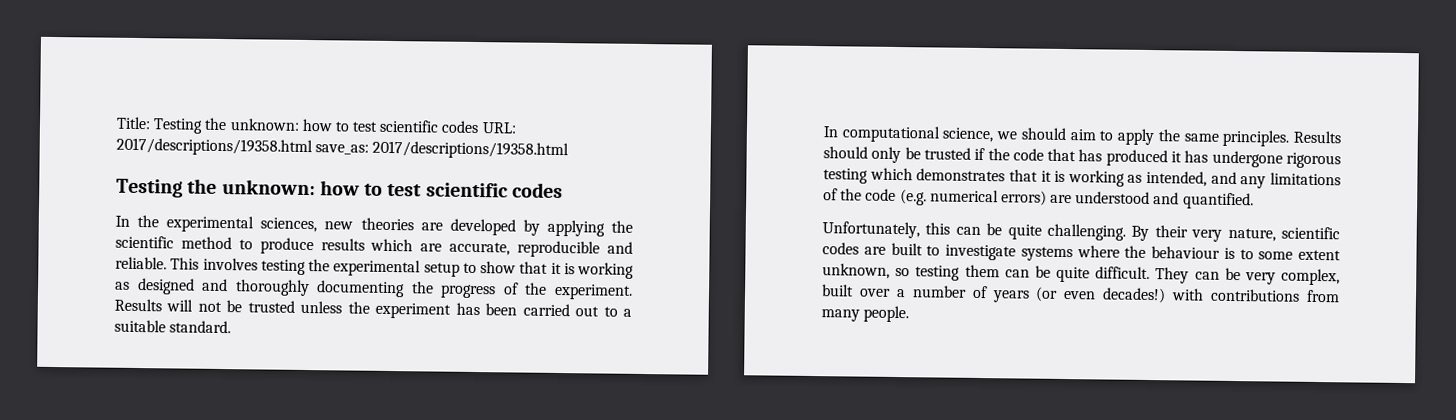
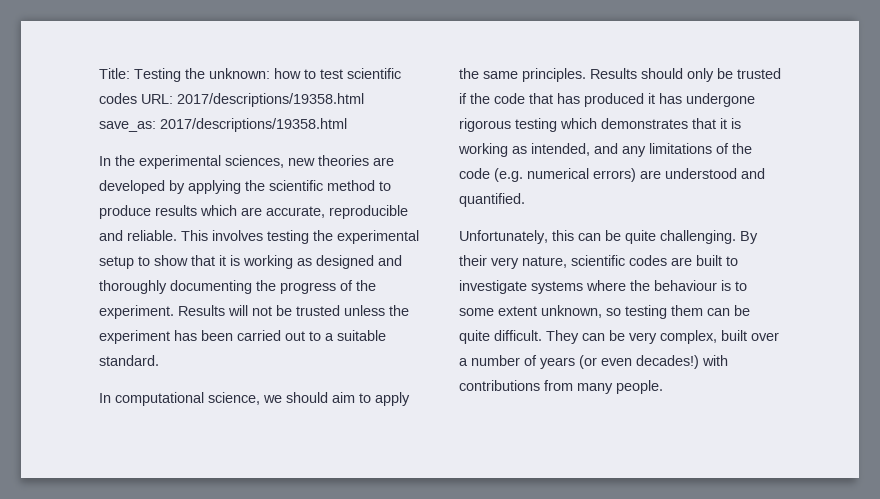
  Title: Testing the unknown: how to test scientific codes URL: 2017/descriptions/19358.html save_as: 2017/descriptions/19358.html
- Testing the unknown: how to test scientific codes

